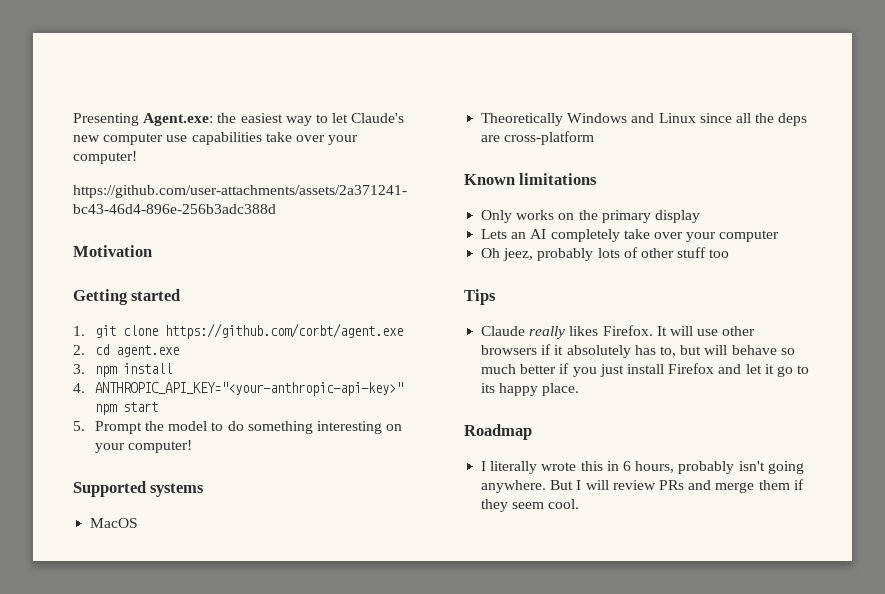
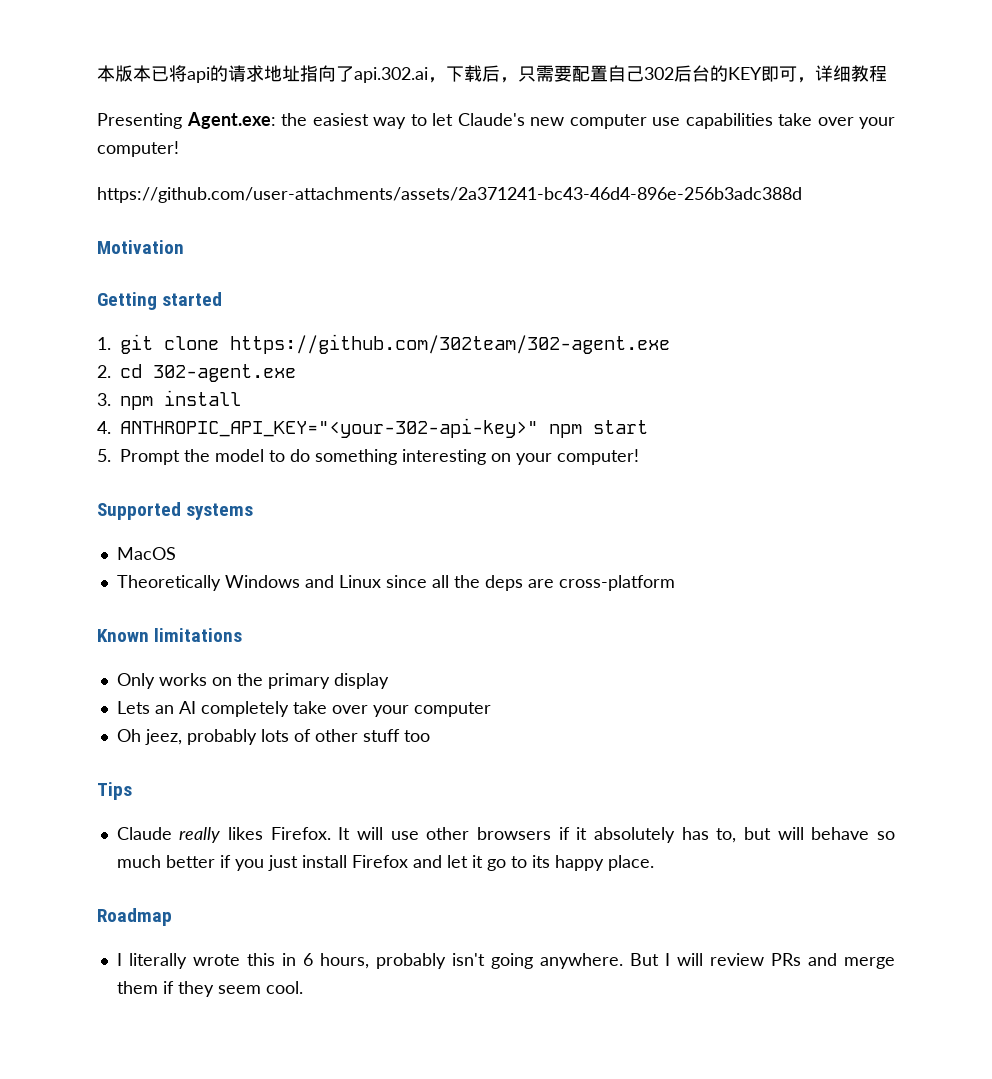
+ 本版本已将api的请求地址指向了api.302.ai，下载后，只需要配置自己302后台的KEY即可，详细教程
- 1. git clone https://github.com/corbt/agent.exe
+ 1. git clone https://github.com/302team/302-agent.exe
- 2. cd agent.exe
+ 2. cd 302-agent.exe
- 4. ANTHROPIC_API_KEY="<your-anthropic-api-key>" npm start
+ 4. ANTHROPIC_API_KEY="<your-302-api-key>" npm start

